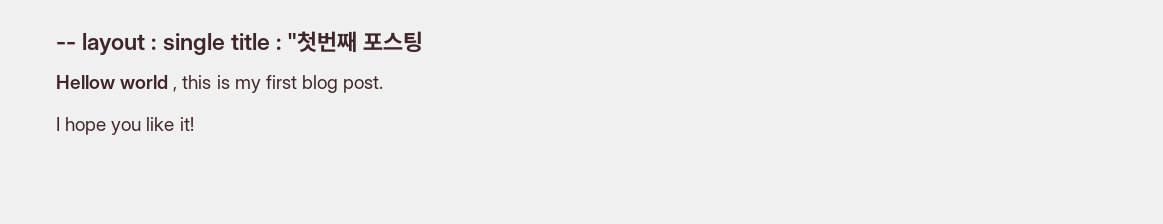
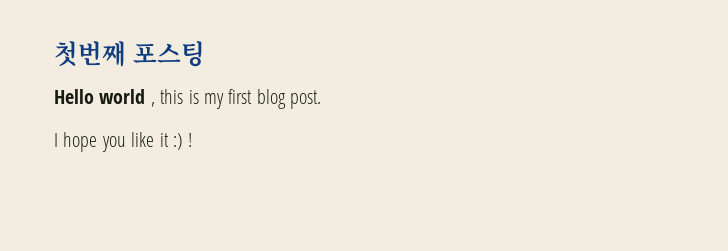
- -- layout : single title : "첫번째 포스팅
+ 첫번째 포스팅
- Hellow world , this is my first blog post.
+ Hello world , this is my first blog post.
- I hope you like it!
+ I hope you like it :) !

